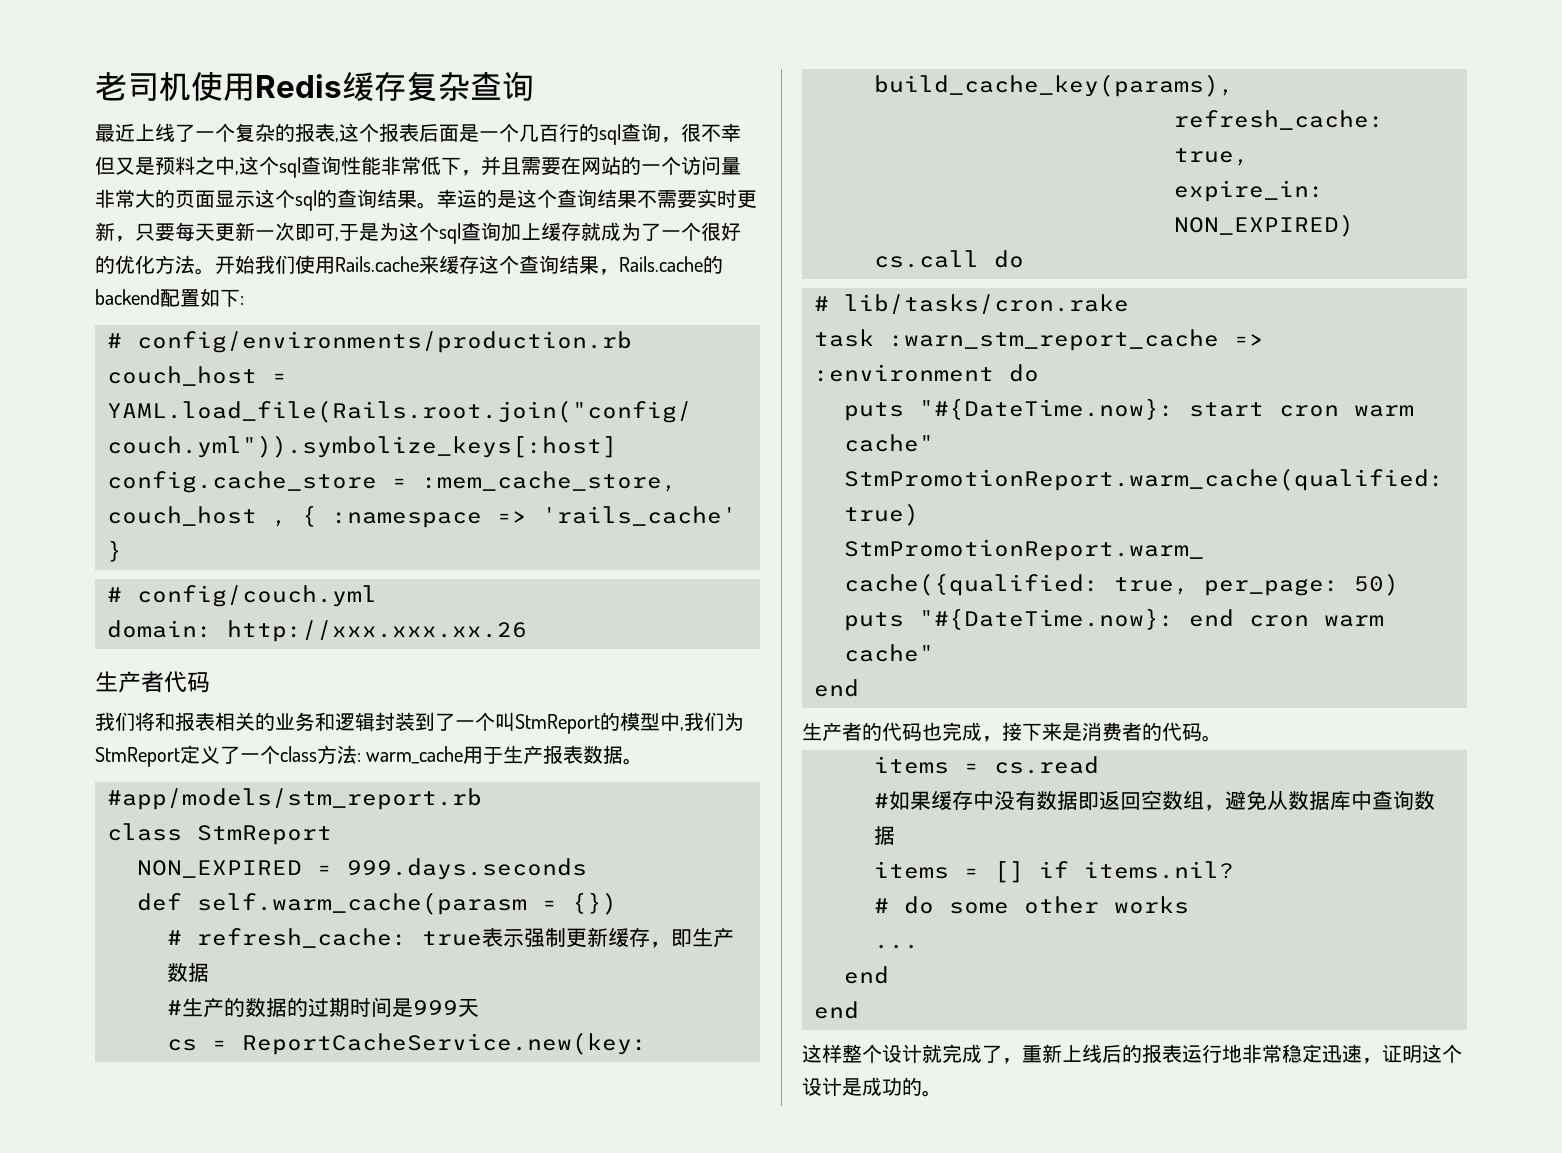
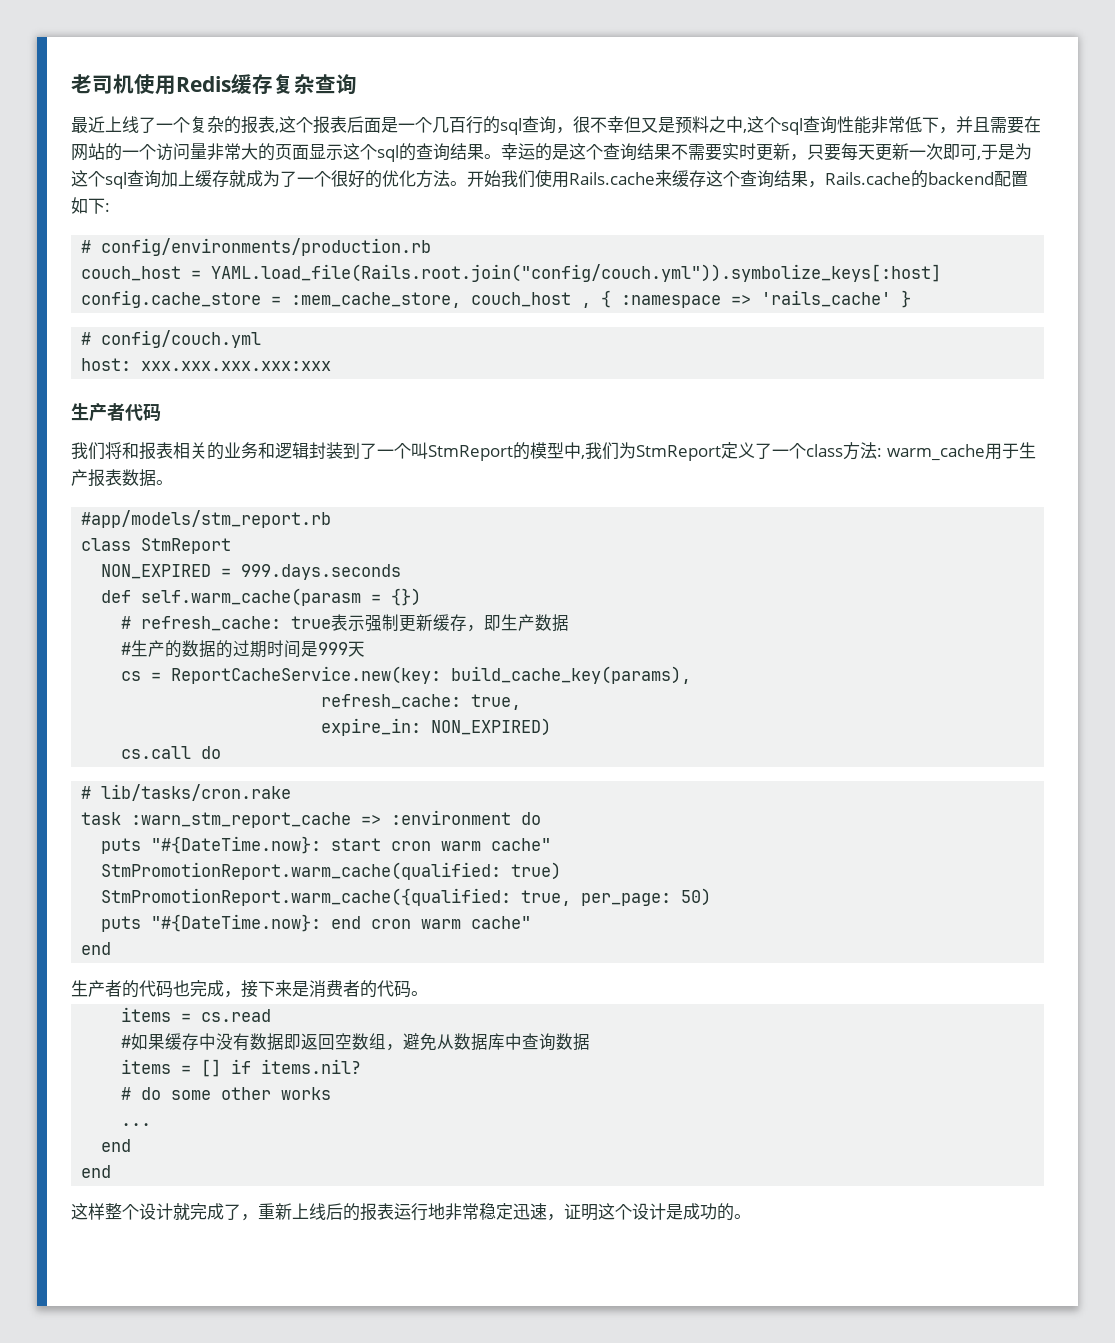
- domain: http://xxx.xxx.xx.26
+ host: xxx.xxx.xxx.xxx:xxx

